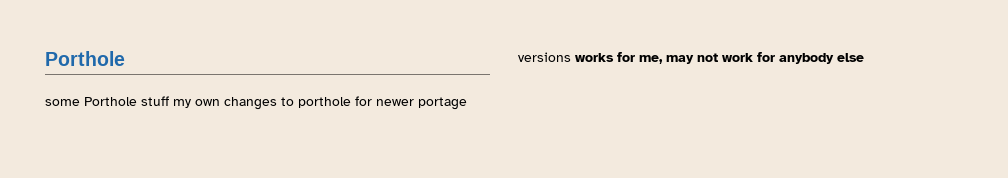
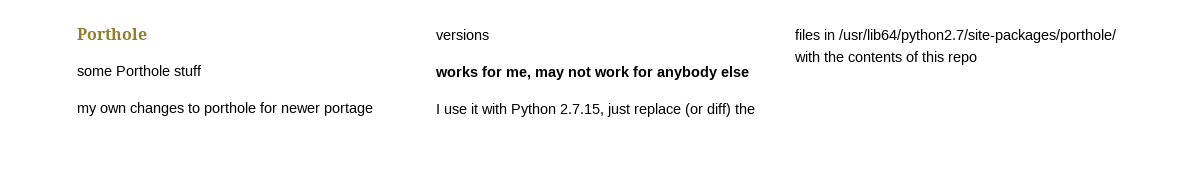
- some Porthole stuff my own changes to porthole for newer portage versions works for me, may not work for anybody else
+ some Porthole stuff
+ my own changes to porthole for newer portage versions
+ works for me, may not work for anybody else
+ I use it with Python 2.7.15, just replace (or diff) the files in /usr/lib64/python2.7/site-packages/porthole/ with the contents of this repo

